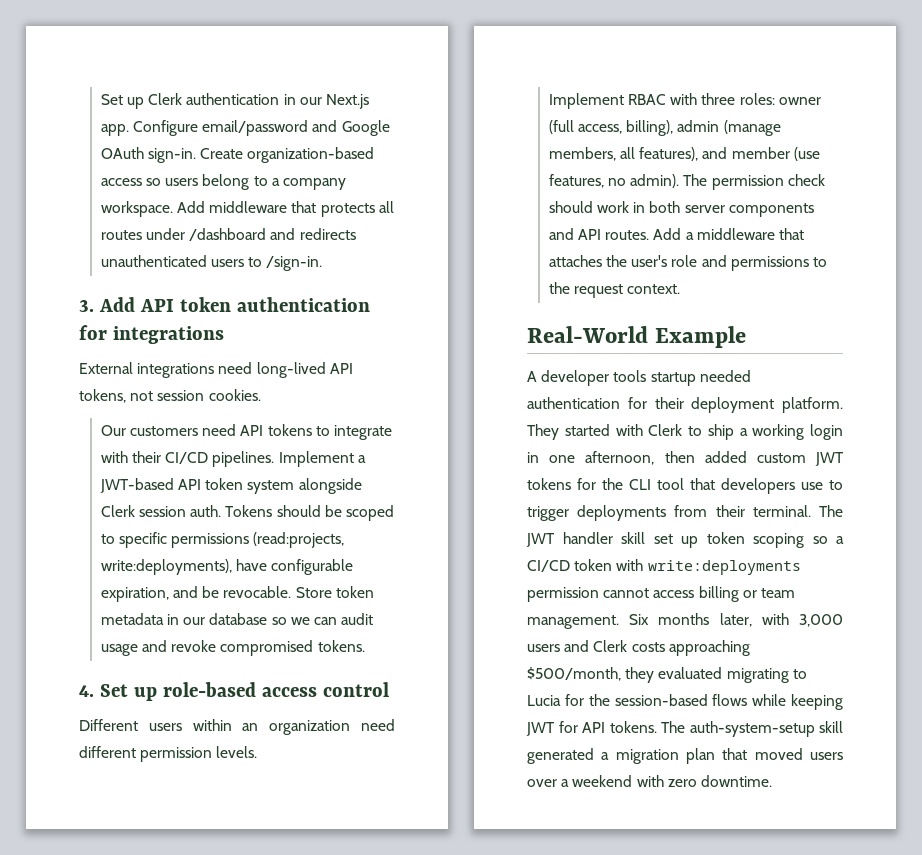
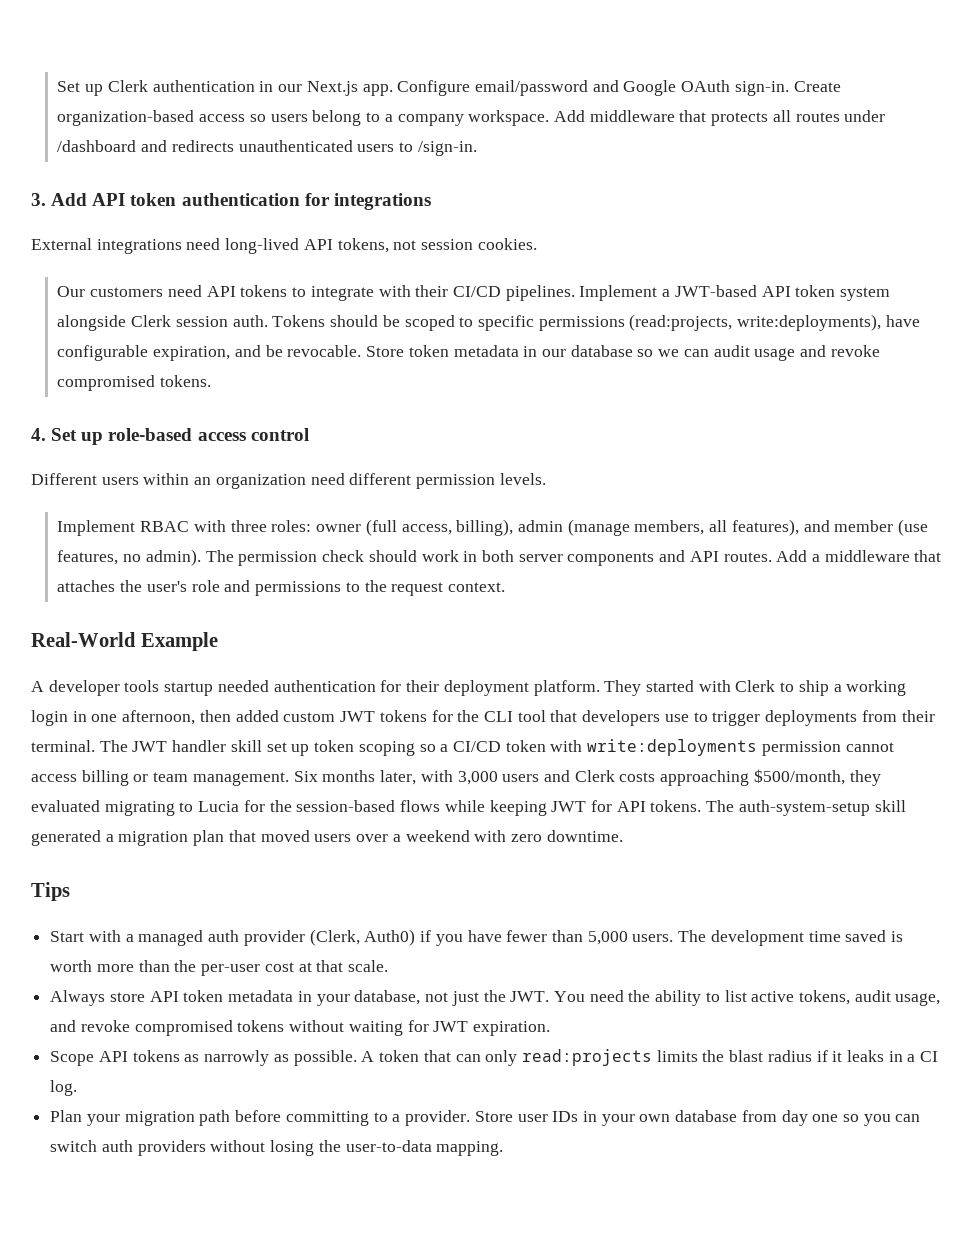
+ Tips
+ Start with a managed auth provider (Clerk, Auth0) if you have fewer than 5,000 users. The development time saved is worth more than the per-user cost at that scale.
+ Always store API token metadata in your database, not just the JWT. You need the ability to list active tokens, audit usage, and revoke compromised tokens without waiting for JWT expiration.
+ Scope API tokens as narrowly as possible. A token that can only read:projects limits the blast radius if it leaks in a CI log.
+ Plan your migration path before committing to a provider. Store user IDs in your own database from day one so you can switch auth providers without losing the user-to-data mapping.

